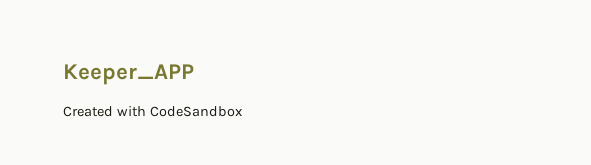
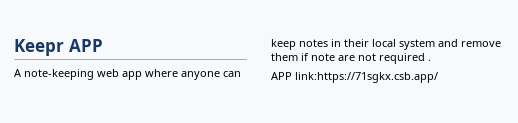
- Keeper_APP
- Created with CodeSandbox
+ Keepr APP
+ A note-keeping web app where anyone can keep notes in their local system and remove them if note are not required .
+ APP link:https://71sgkx.csb.app/

